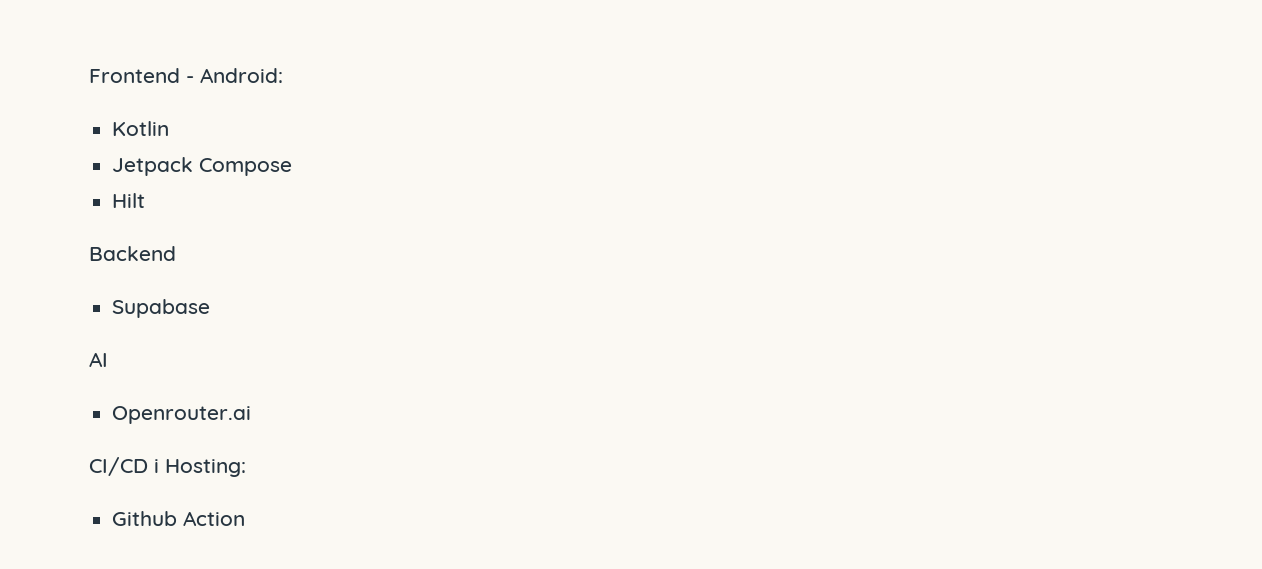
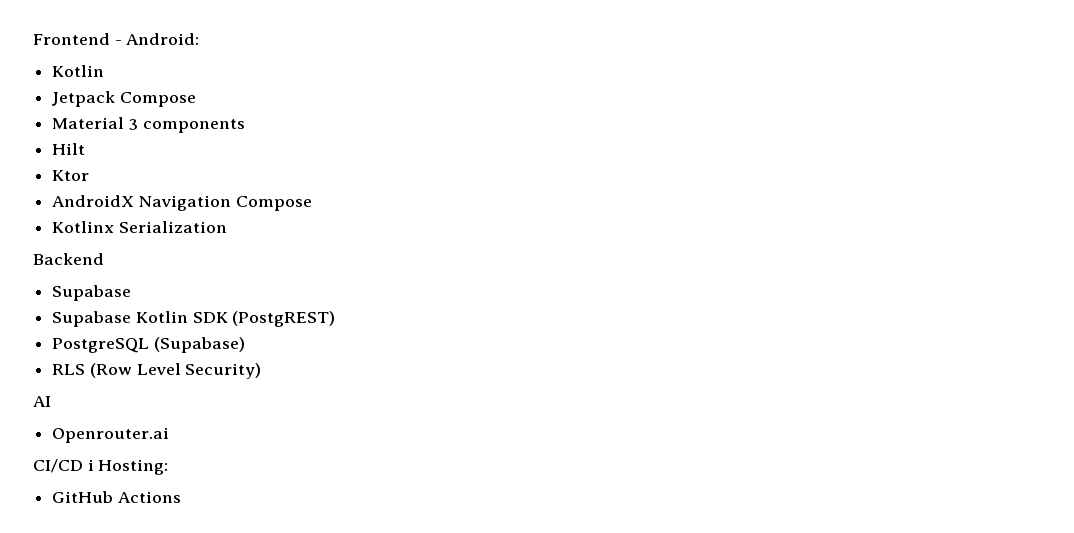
+ Material 3 components
  Hilt
+ Ktor
+ AndroidX Navigation Compose
+ Kotlinx Serialization
  Backend
  Supabase
+ Supabase Kotlin SDK (PostgREST)
+ PostgreSQL (Supabase)
+ RLS (Row Level Security)
- Github Action
+ GitHub Actions

